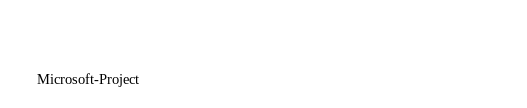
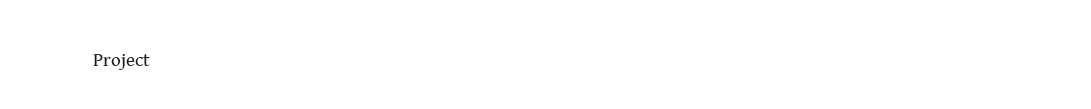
- Microsoft-Project
+ Project

